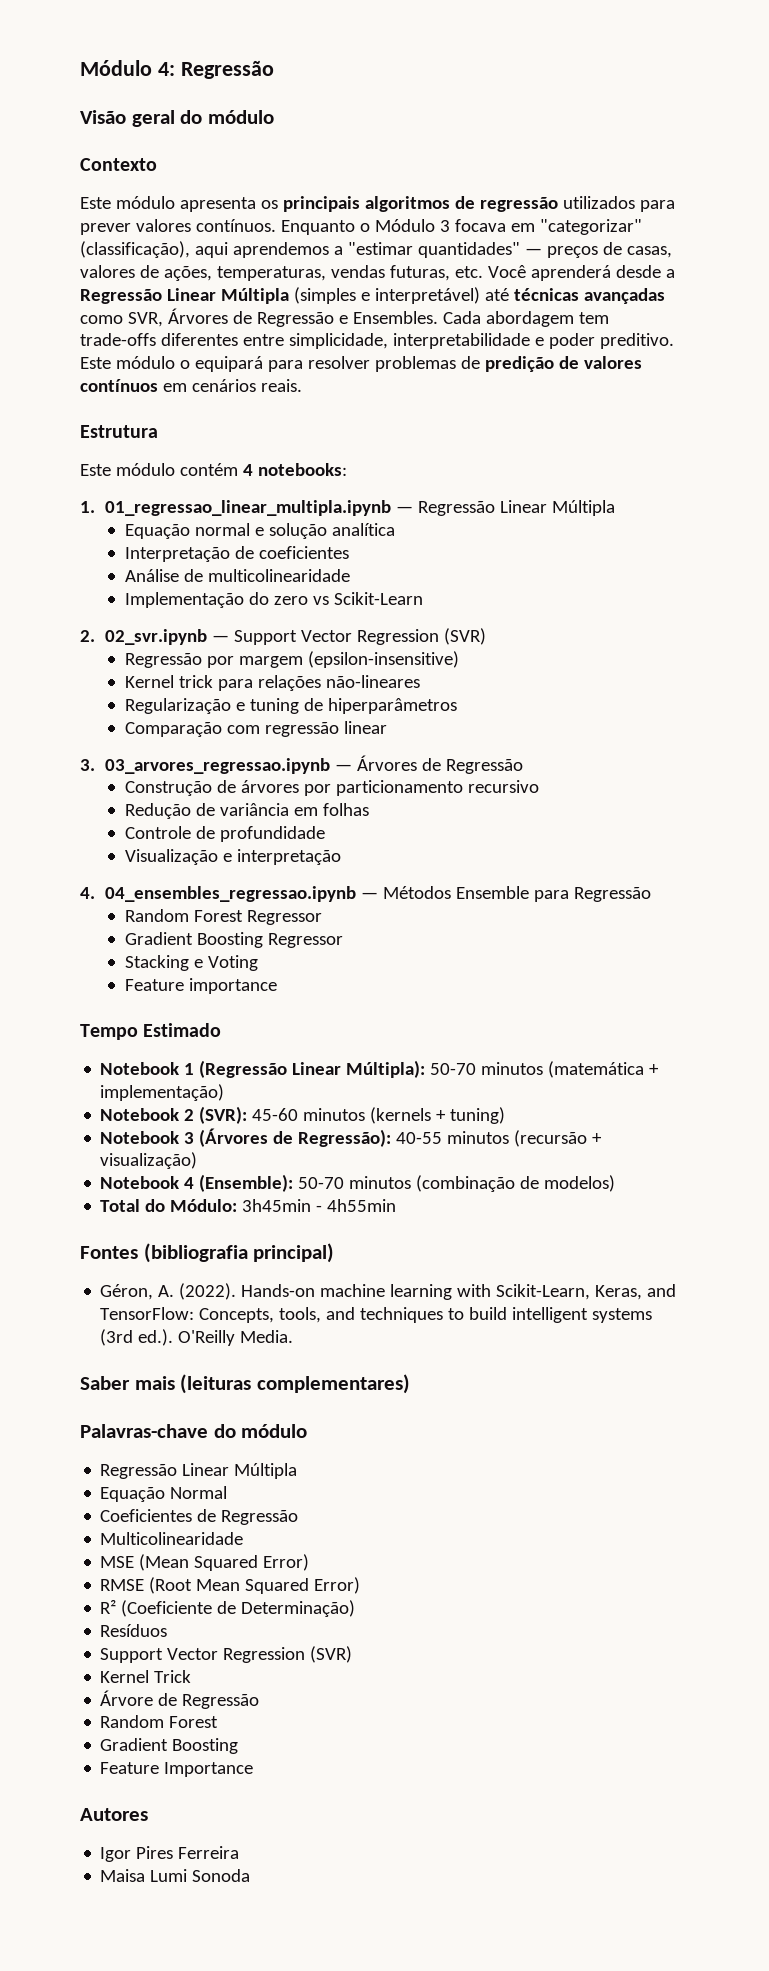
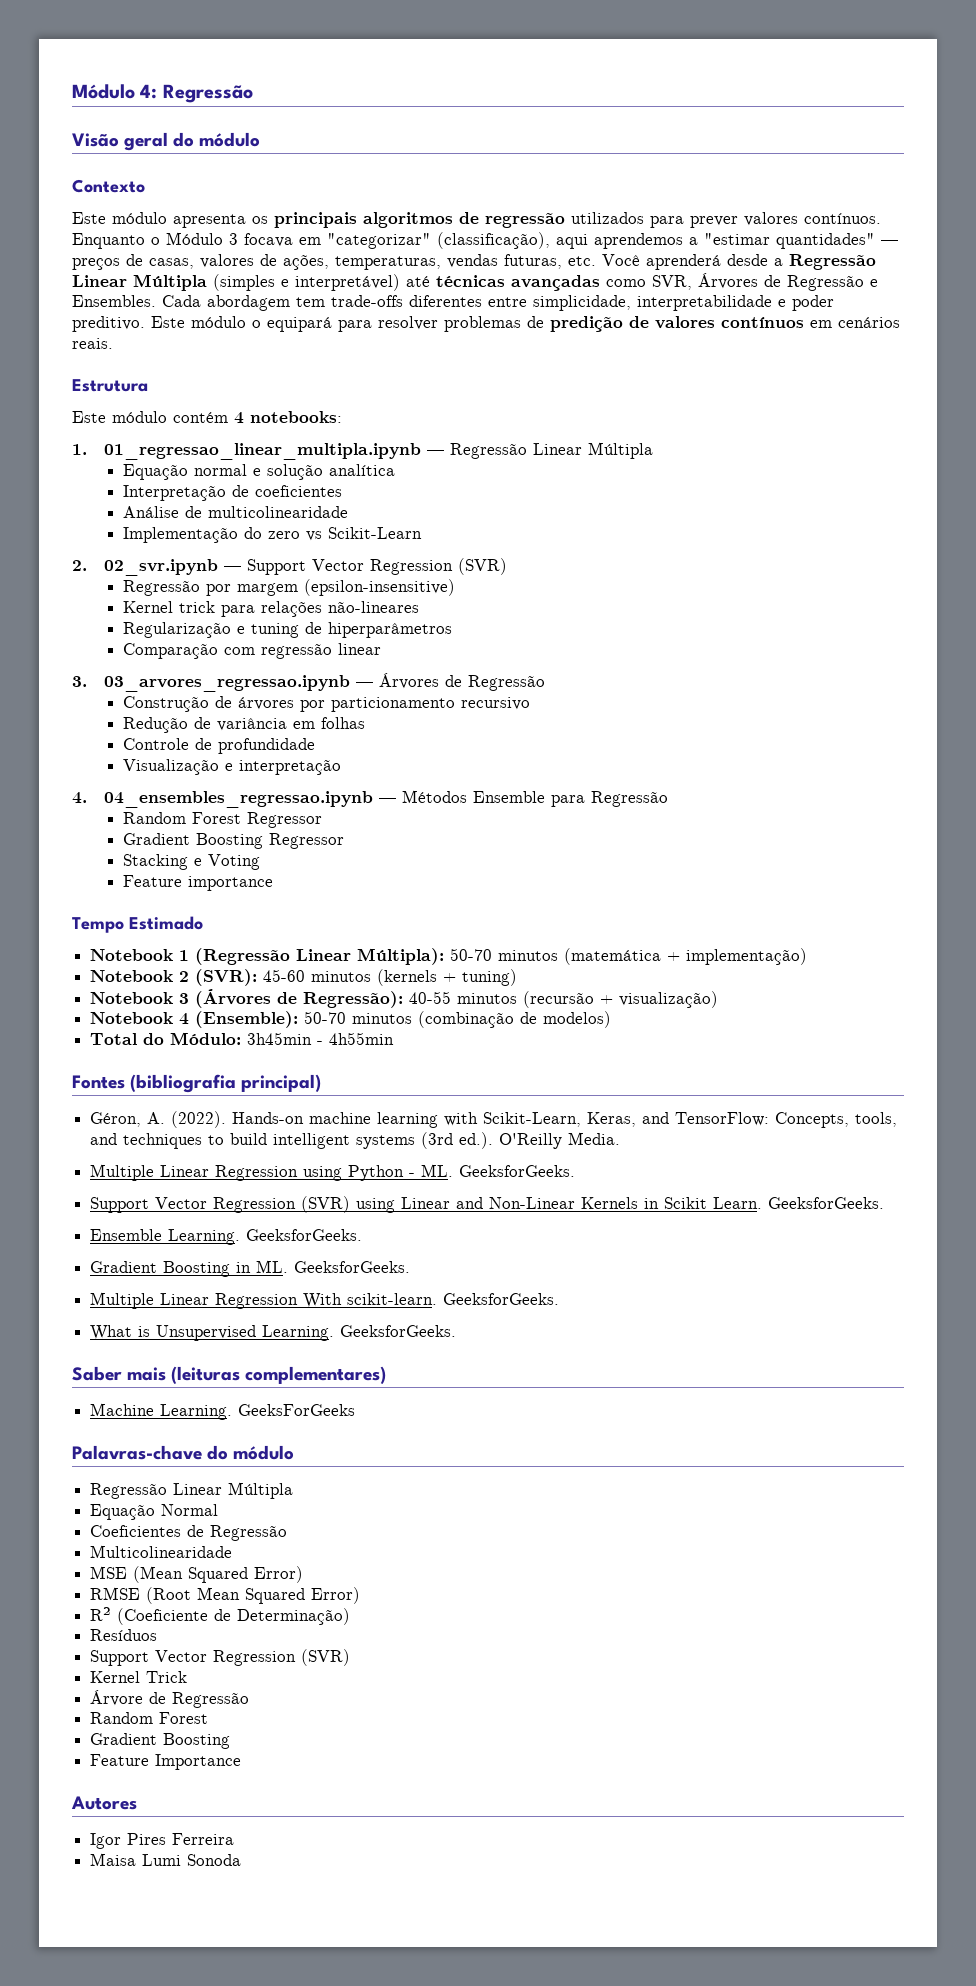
+ Multiple Linear Regression using Python - ML. GeeksforGeeks.
+ Support Vector Regression (SVR) using Linear and Non-Linear Kernels in Scikit Learn. GeeksforGeeks.
+ Ensemble Learning. GeeksforGeeks.
+ Gradient Boosting in ML. GeeksforGeeks.
+ Multiple Linear Regression With scikit-learn. GeeksforGeeks.
+ What is Unsupervised Learning. GeeksforGeeks.
+ Machine Learning. GeeksForGeeks

